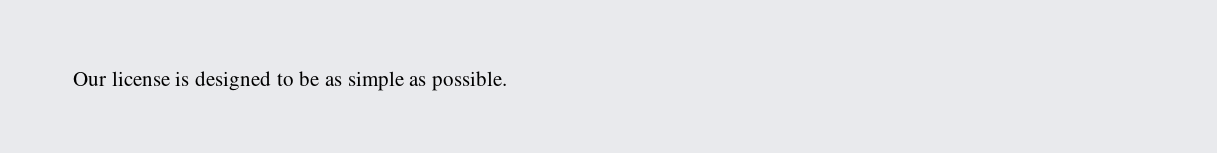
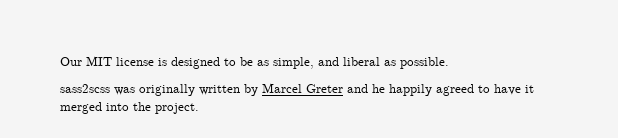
- Our license is designed to be as simple as possible.
+ Our MIT license is designed to be as simple, and liberal as possible.
+ sass2scss was originally written by Marcel Greter and he happily agreed to have it merged into the project.

